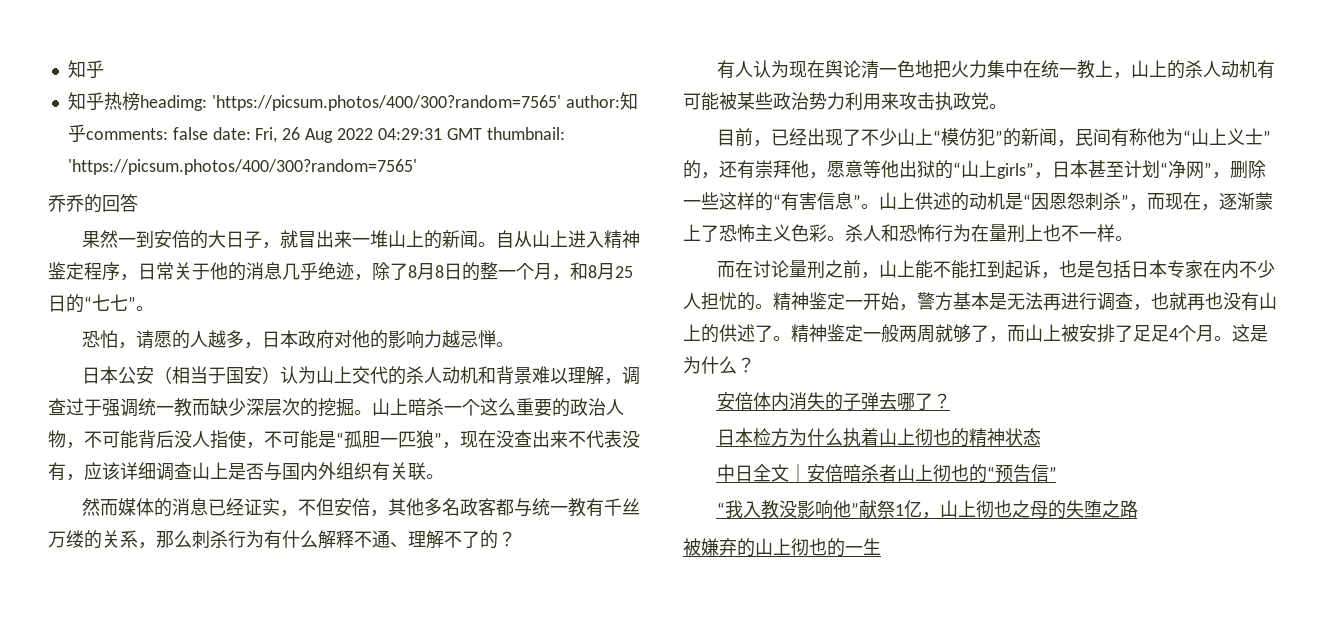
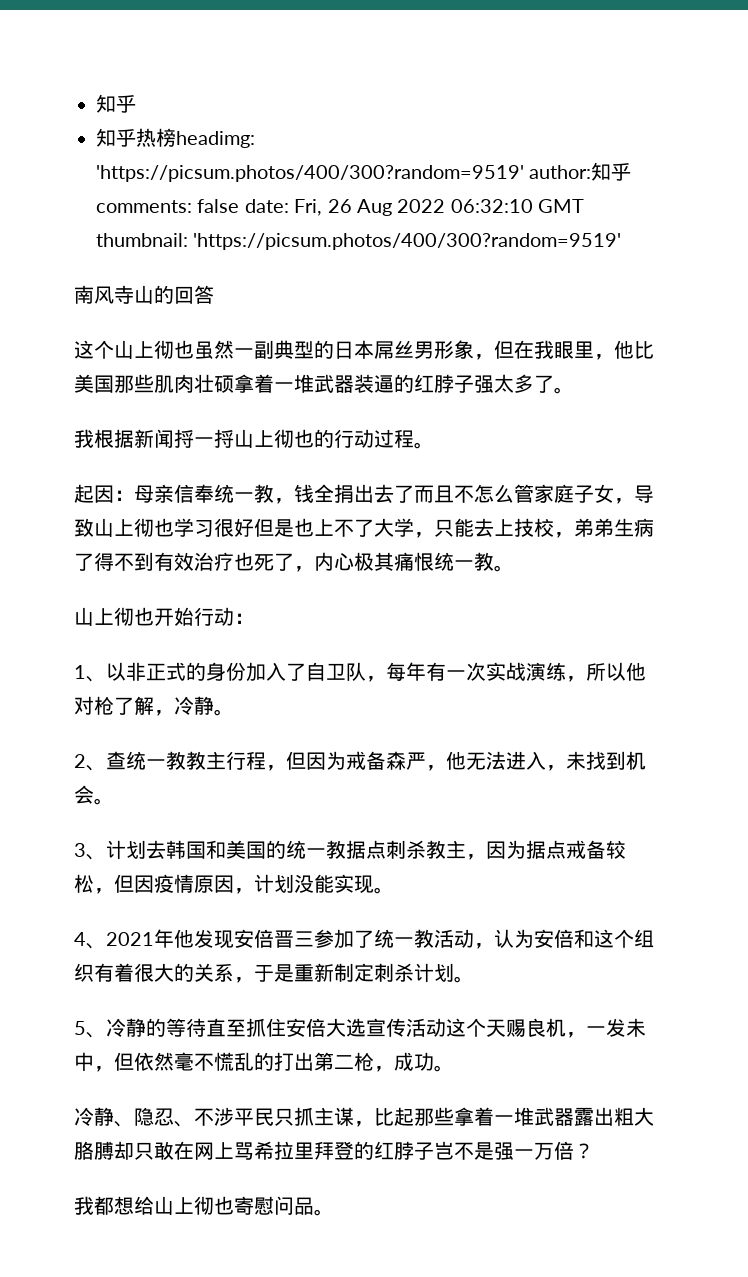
- 知乎热榜headimg: 'https://picsum.photos/400/300?random=7565' author:知乎comments: false date: Fri, 26 Aug 2022 04:29:31 GMT thumbnail: 'https://picsum.photos/400/300?random=7565'
- 乔乔的回答
+ 知乎热榜headimg: 'https://picsum.photos/400/300?random=9519' author:知乎comments: false date: Fri, 26 Aug 2022 06:32:10 GMT thumbnail: 'https://picsum.photos/400/300?random=9519'
+ 南风寺山的回答
- 果然一到安倍的大日子，就冒出来一堆山上的新闻。自从山上进入精神鉴定程序，日常关于他的消息几乎绝迹，除了8月8日的整一个月，和8月25日的“七七”。
- 恐怕，请愿的人越多，日本政府对他的影响力越忌惮。
- 日本公安（相当于国安）认为山上交代的杀人动机和背景难以理解，调查过于强调统一教而缺少深层次的挖掘。山上暗杀一个这么重要的政治人物，不可能背后没人指使，不可能是“孤胆一匹狼”，现在没查出来不代表没有，应该详细调查山上是否与国内外组织有关联。
- 然而媒体的消息已经证实，不但安倍，其他多名政客都与统一教有千丝万缕的关系，那么刺杀行为有什么解释不通、理解不了的？
- 有人认为现在舆论清一色地把火力集中在统一教上，山上的杀人动机有可能被某些政治势力利用来攻击执政党。
- 目前，已经出现了不少山上“模仿犯”的新闻，民间有称他为“山上义士”的，还有崇拜他，愿意等他出狱的“山上girls”，日本甚至计划“净网”，删除一些这样的“有害信息”。山上供述的动机是“因恩怨刺杀”，而现在，逐渐蒙上了恐怖主义色彩。杀人和恐怖行为在量刑上也不一样。
- 而在讨论量刑之前，山上能不能扛到起诉，也是包括日本专家在内不少人担忧的。精神鉴定一开始，警方基本是无法再进行调查，也就再也没有山上的供述了。精神鉴定一般两周就够了，而山上被安排了足足4个月。这是为什么？
- 安倍体内消失的子弹去哪了？
- 日本检方为什么执着山上彻也的精神状态
- 中日全文｜安倍暗杀者山上彻也的“预告信”
- “我入教没影响他”献祭1亿，山上彻也之母的失堕之路
- 被嫌弃的山上彻也的一生
+ 这个山上彻也虽然一副典型的日本屌丝男形象，但在我眼里，他比美国那些肌肉壮硕拿着一堆武器装逼的红脖子强太多了。
+ 我根据新闻捋一捋山上彻也的行动过程。
+ 起因：母亲信奉统一教，钱全捐出去了而且不怎么管家庭子女，导致山上彻也学习很好但是也上不了大学，只能去上技校，弟弟生病了得不到有效治疗也死了，内心极其痛恨统一教。
+ 山上彻也开始行动：
+ 1、以非正式的身份加入了自卫队，每年有一次实战演练，所以他对枪了解，冷静。
+ 2、查统一教教主行程，但因为戒备森严，他无法进入，未找到机会。
+ 3、计划去韩国和美国的统一教据点刺杀教主，因为据点戒备较松，但因疫情原因，计划没能实现。
+ 4、2021年他发现安倍晋三参加了统一教活动，认为安倍和这个组织有着很大的关系，于是重新制定刺杀计划。
+ 5、冷静的等待直至抓住安倍大选宣传活动这个天赐良机，一发未中，但依然毫不慌乱的打出第二枪，成功。
+ 冷静、隐忍、不涉平民只抓主谋，比起那些拿着一堆武器露出粗大胳膊却只敢在网上骂希拉里拜登的红脖子岂不是强一万倍？
+ 我都想给山上彻也寄慰问品。

